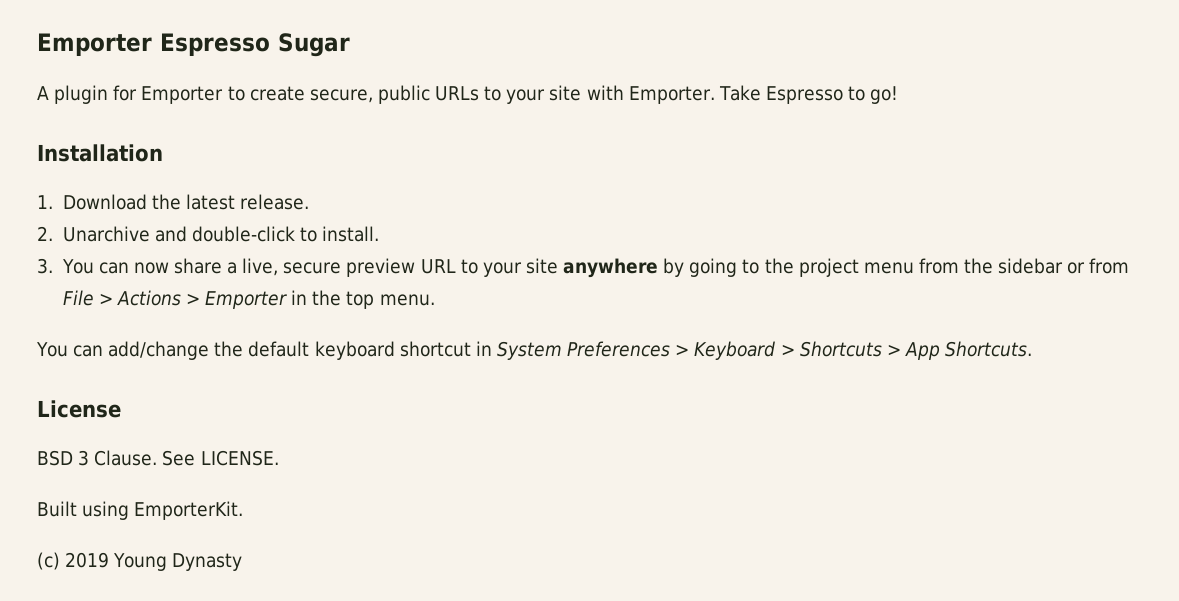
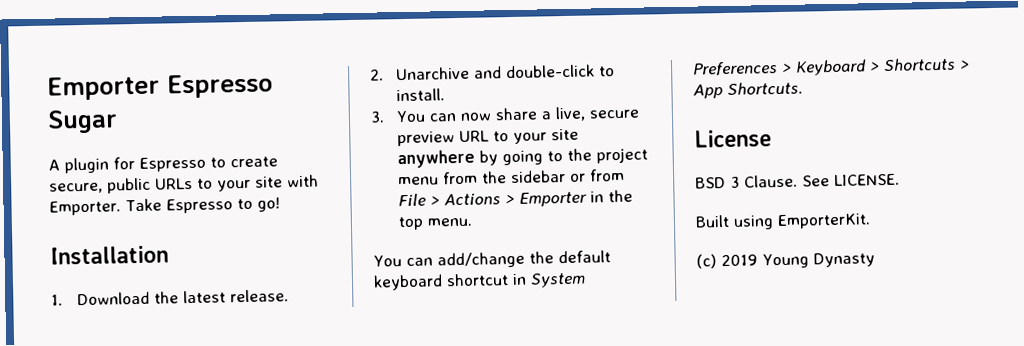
- A plugin for Emporter to create secure, public URLs to your site with Emporter.
+ A plugin for Espresso to create secure, public URLs to your site with Emporter.

